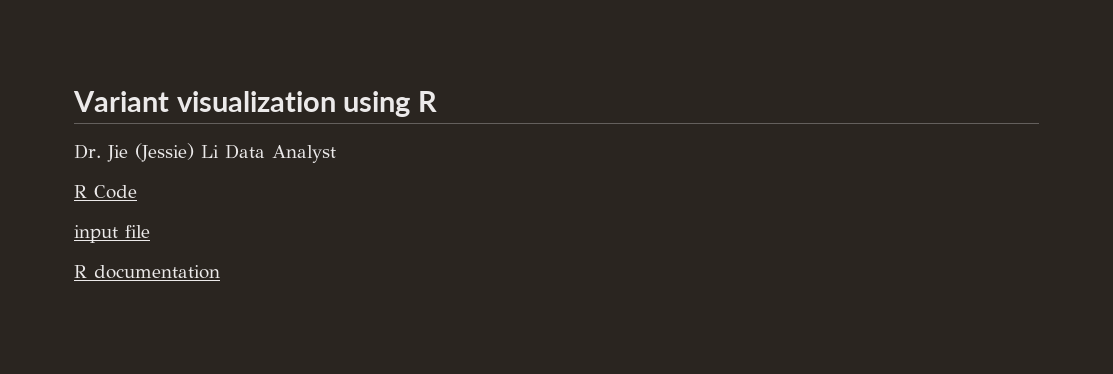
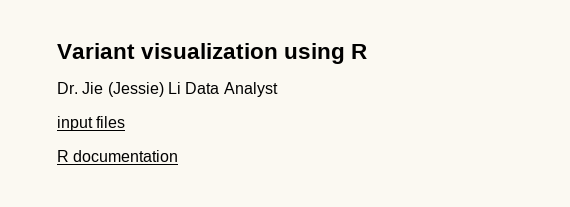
- R Code
- input file
+ input files

